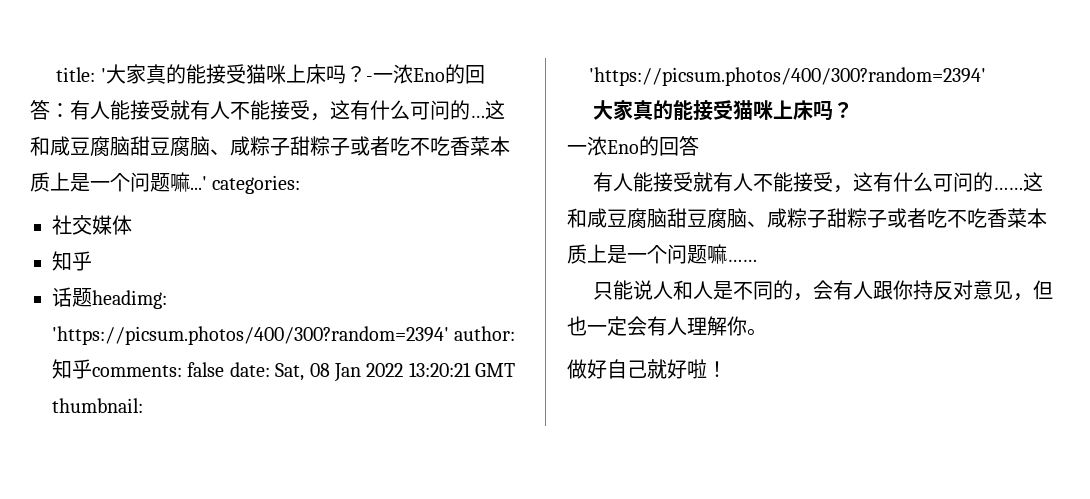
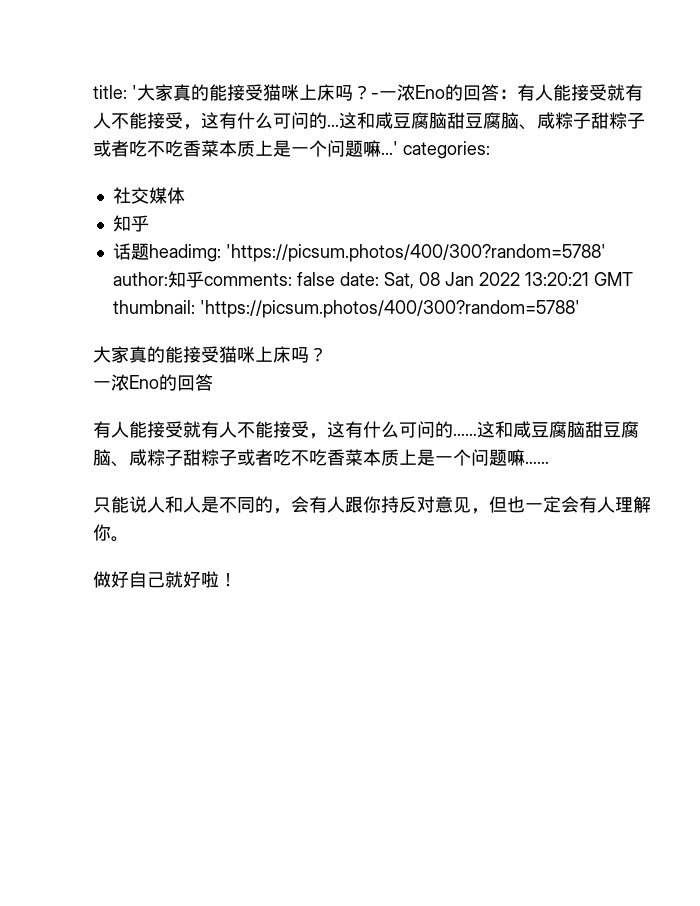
- 话题headimg: 'https://picsum.photos/400/300?random=2394' author:知乎comments: false date: Sat, 08 Jan 2022 13:20:21 GMT thumbnail: 'https://picsum.photos/400/300?random=2394'
+ 话题headimg: 'https://picsum.photos/400/300?random=5788' author:知乎comments: false date: Sat, 08 Jan 2022 13:20:21 GMT thumbnail: 'https://picsum.photos/400/300?random=5788'

